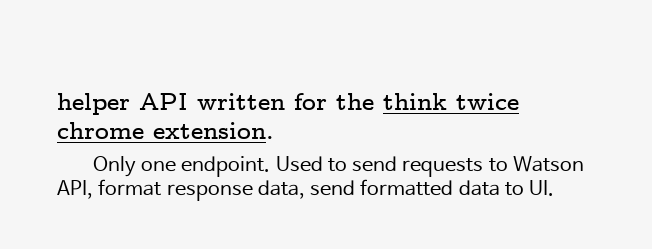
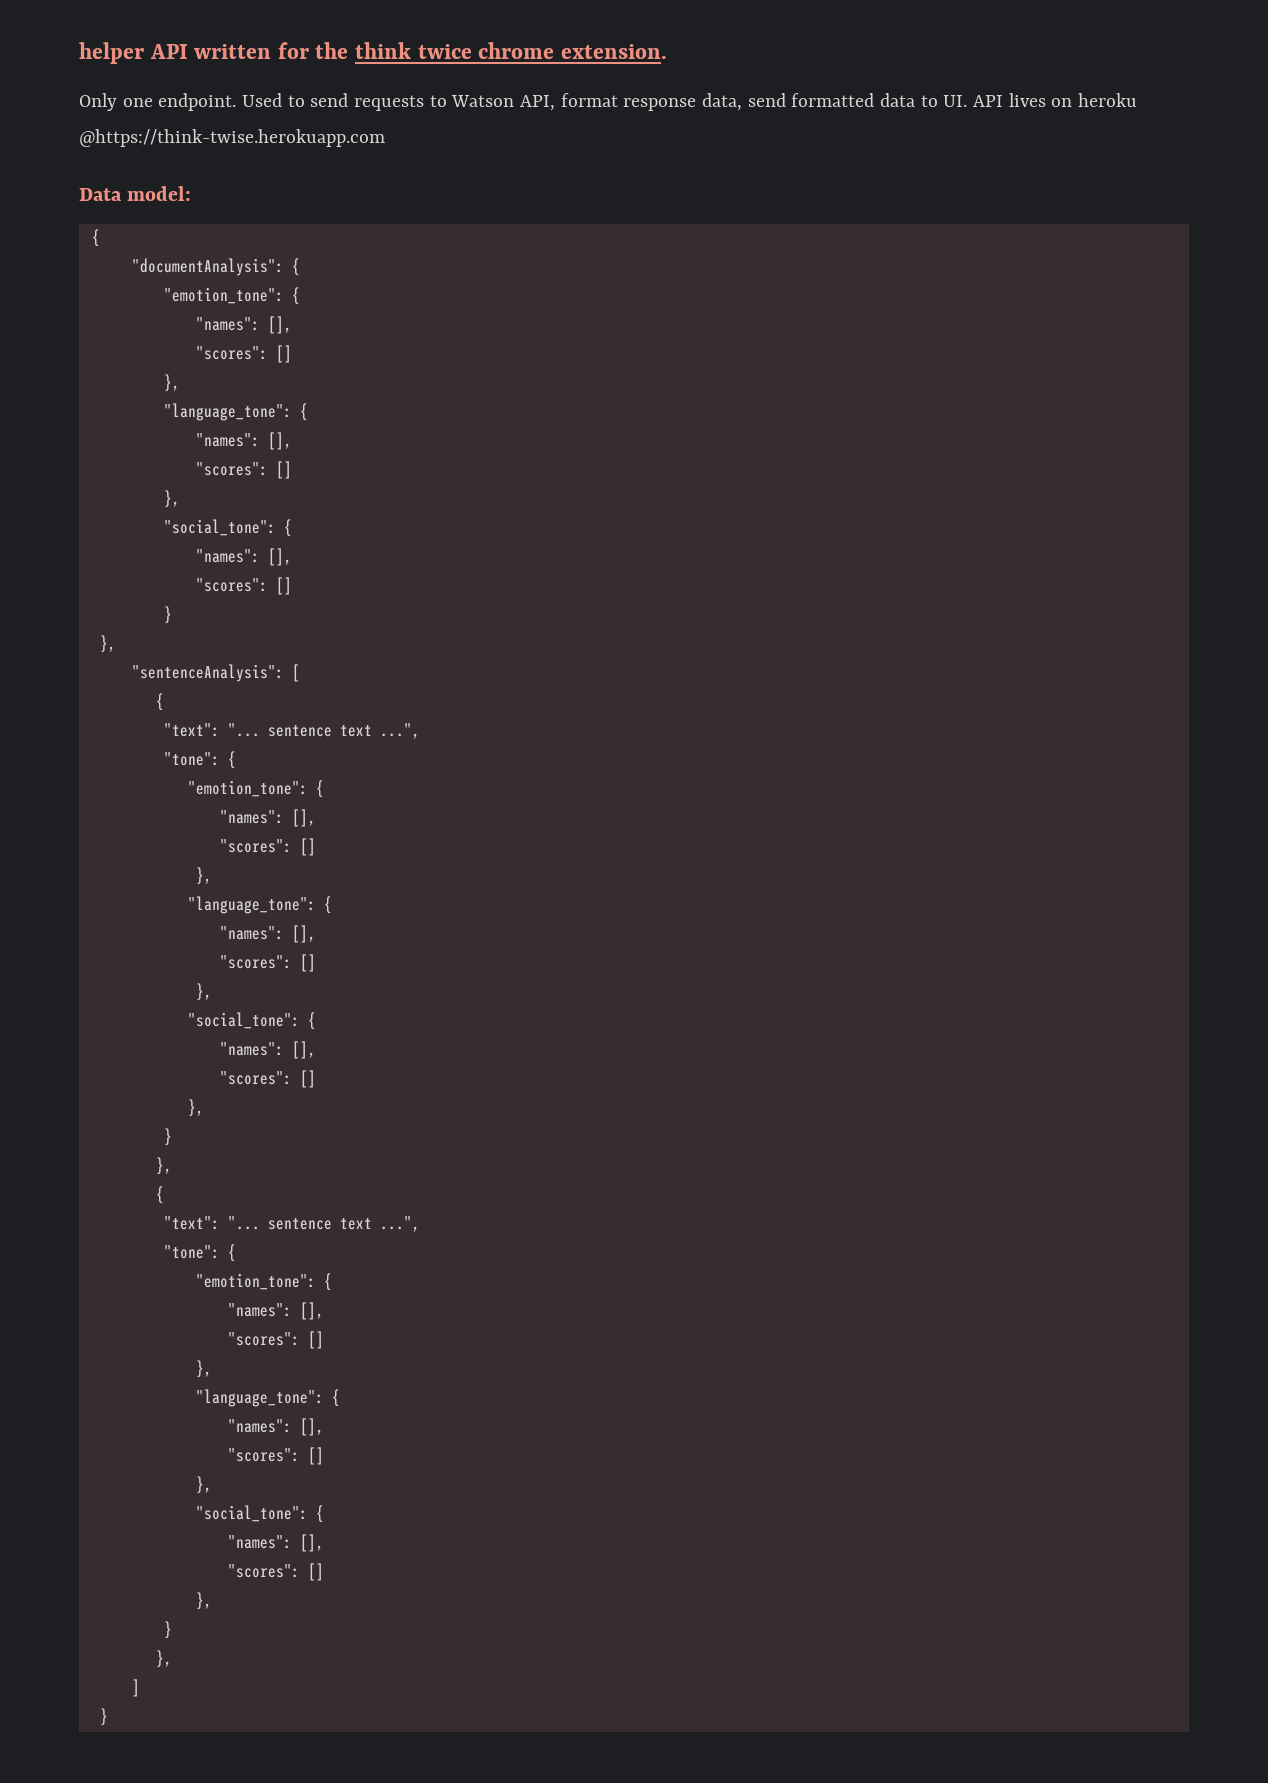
- Used to send requests to Watson API, format response data, send formatted data to UI.
+ Used to send requests to Watson API, format response data, send formatted data to UI. API lives on heroku @https://think-twise.herokuapp.com
+ Data model:
+ {
+ "documentAnalysis": {
+ "emotion_tone": {
+ "names": [],
+ "scores": []
+ },
+ "language_tone": {
+ "names": [],
+ "scores": []
+ },
+ "social_tone": {
+ "names": [],
+ "scores": []
+ }
+ },
+ "sentenceAnalysis": [
+ {
+ "text": "... sentence text ...",
+ "tone": {
+ "emotion_tone": {
+ "names": [],
+ "scores": []
+ },
+ "language_tone": {
+ "names": [],
+ "scores": []
+ },
+ "social_tone": {
+ "names": [],
+ "scores": []
+ },
+ }
+ },
+ {
+ "text": "... sentence text ...",
+ "tone": {
+ "emotion_tone": {
+ "names": [],
+ "scores": []
+ },
+ "language_tone": {
+ "names": [],
+ "scores": []
+ },
+ "social_tone": {
+ "names": [],
+ "scores": []
+ },
+ }
+ },
+ ]
+ }

